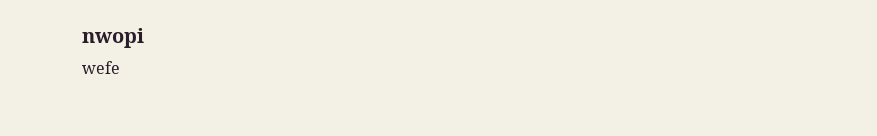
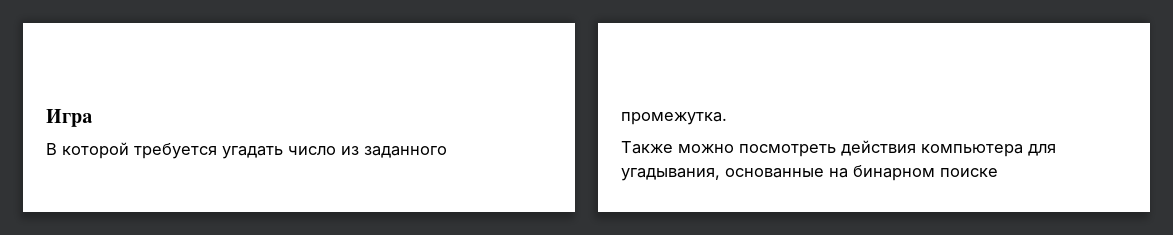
- nwopi
- wefe
+ Игра
+ В которой требуется угадать число из заданного промежутка.
+ Также можно посмотреть действия компьютера для угадывания, основанные на бинарном поиске

